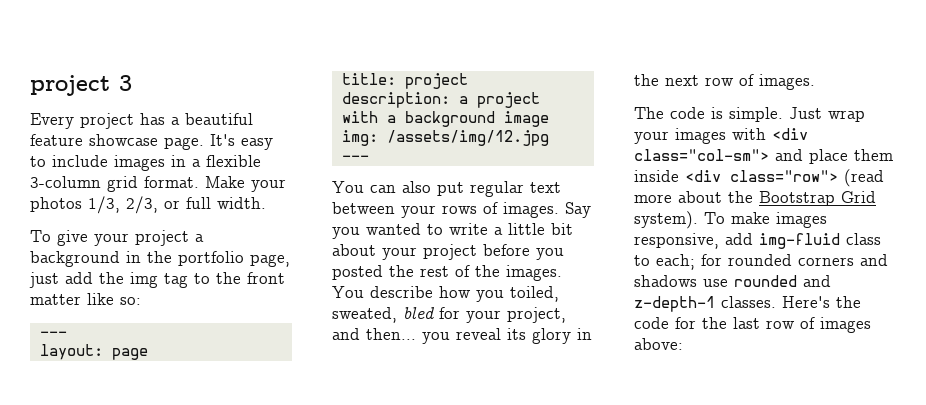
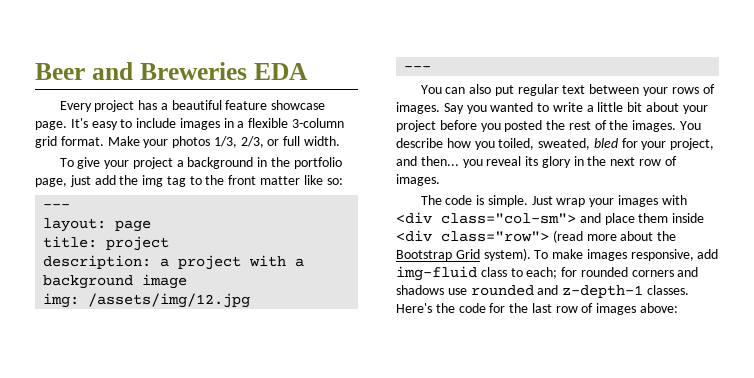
- project 3
+ Beer and Breweries EDA

